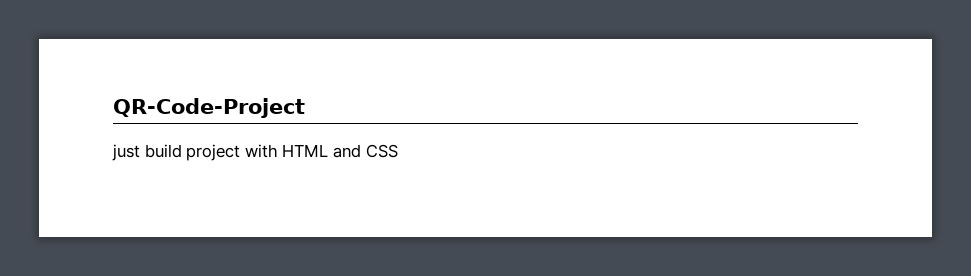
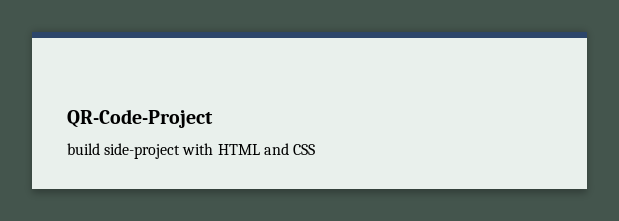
- just build project with HTML and CSS
+ build side-project with HTML and CSS

